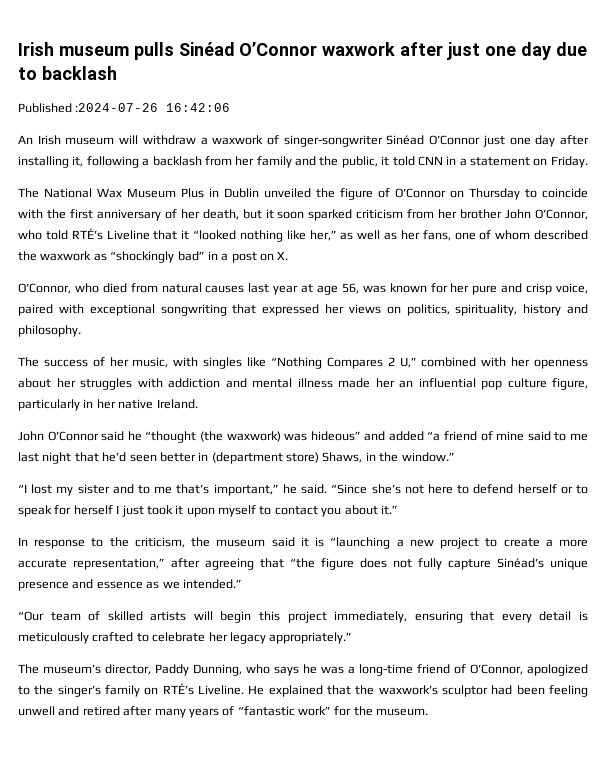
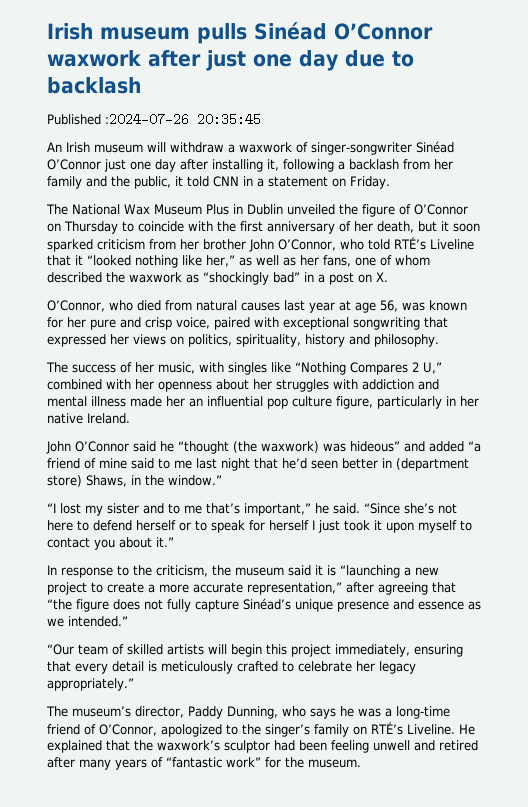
- Published :2024-07-26 16:42:06
+ Published :2024-07-26 20:35:45

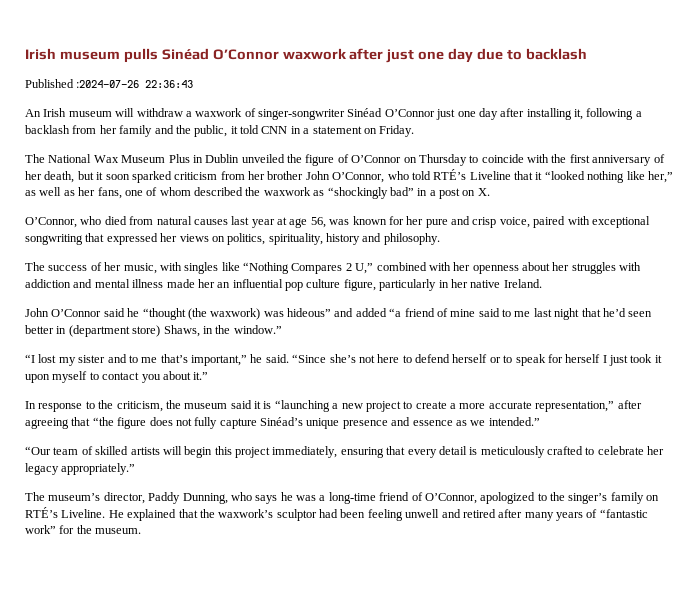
- Published :2024-07-26 20:35:45
+ Published :2024-07-26 22:36:43

